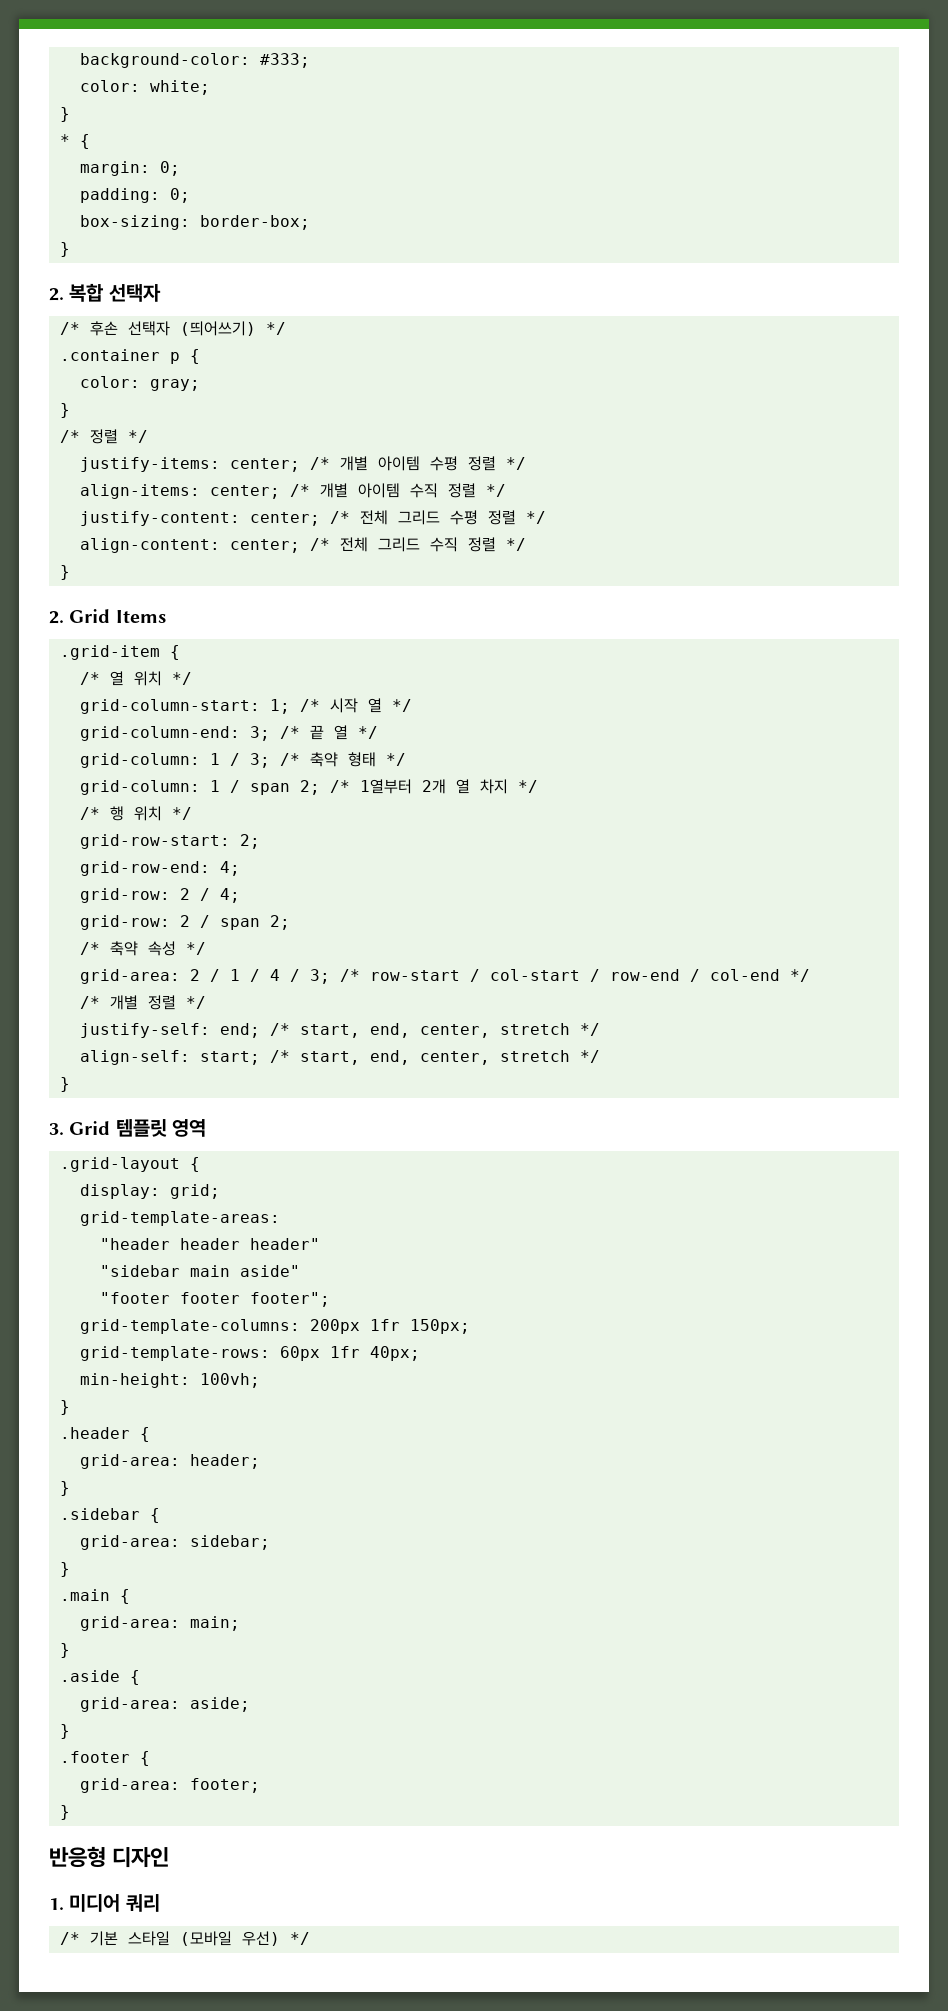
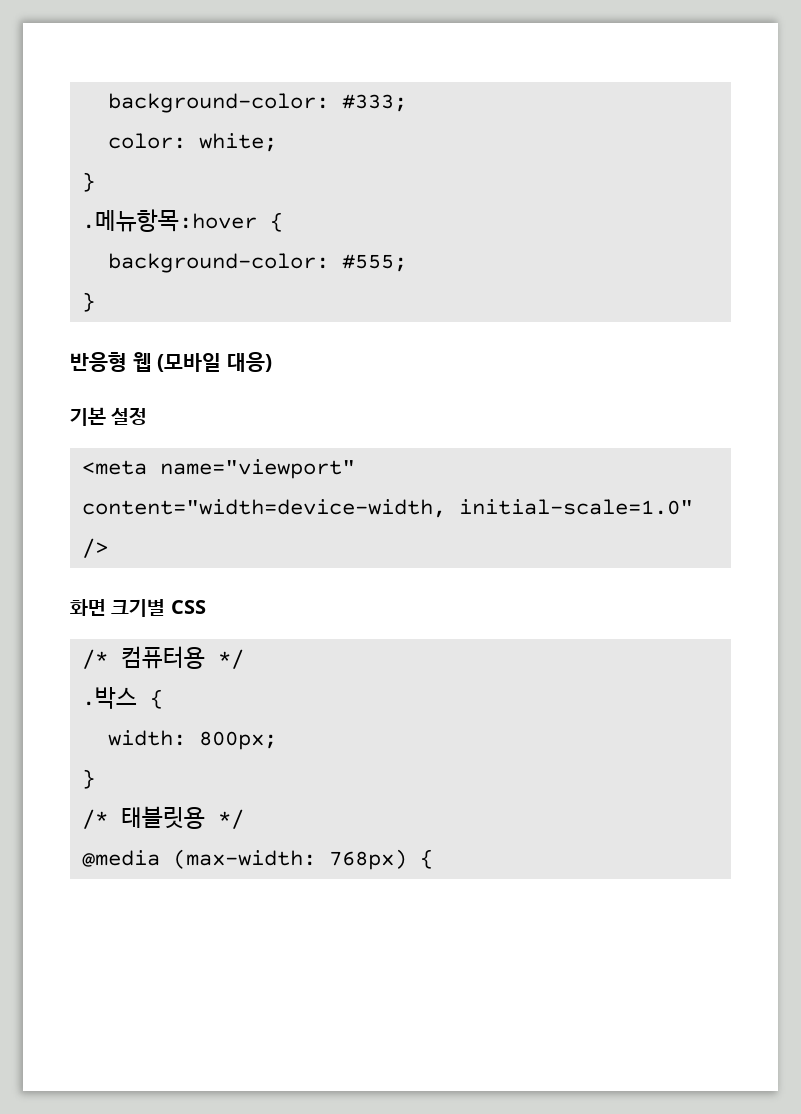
- * {
- margin: 0;
- padding: 0;
- box-sizing: border-box;
+ .메뉴항목:hover {
+ background-color: #555;
  }
- 2. 복합 선택자
- /* 후손 선택자 (띄어쓰기) */
- .container p {
- color: gray;
+ 반응형 웹 (모바일 대응)
+ 기본 설정
+ <meta name="viewport" content="width=device-width, initial-scale=1.0" />
+ 화면 크기별 CSS
+ /* 컴퓨터용 */
+ .박스 {
+ width: 800px;
- /* 정렬 */
- justify-items: center; /* 개별 아이템 수평 정렬 */
- align-items: center; /* 개별 아이템 수직 정렬 */
- justify-content: center; /* 전체 그리드 수평 정렬 */
- align-content: center; /* 전체 그리드 수직 정렬 */
- }
- 2. Grid Items
- .grid-item {
- /* 열 위치 */
- grid-column-start: 1; /* 시작 열 */
- grid-column-end: 3; /* 끝 열 */
- grid-column: 1 / 3; /* 축약 형태 */
- grid-column: 1 / span 2; /* 1열부터 2개 열 차지 */
- /* 행 위치 */
- grid-row-start: 2;
- grid-row-end: 4;
- grid-row: 2 / 4;
- grid-row: 2 / span 2;
- /* 축약 속성 */
- grid-area: 2 / 1 / 4 / 3; /* row-start / col-start / row-end / col-end */
- /* 개별 정렬 */
- justify-self: end; /* start, end, center, stretch */
- align-self: start; /* start, end, center, stretch */
- }
- 3. Grid 템플릿 영역
- .grid-layout {
- display: grid;
- grid-template-areas:
- "header header header"
- "sidebar main aside"
- "footer footer footer";
- grid-template-columns: 200px 1fr 150px;
- grid-template-rows: 60px 1fr 40px;
- min-height: 100vh;
- }
- .header {
- grid-area: header;
- }
- .sidebar {
- grid-area: sidebar;
- }
- .main {
- grid-area: main;
- }
- .aside {
- grid-area: aside;
- }
- .footer {
- grid-area: footer;
- }
- 반응형 디자인
- 1. 미디어 쿼리
- /* 기본 스타일 (모바일 우선) */
+ /* 태블릿용 */
+ @media (max-width: 768px) {

